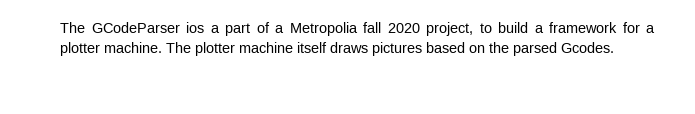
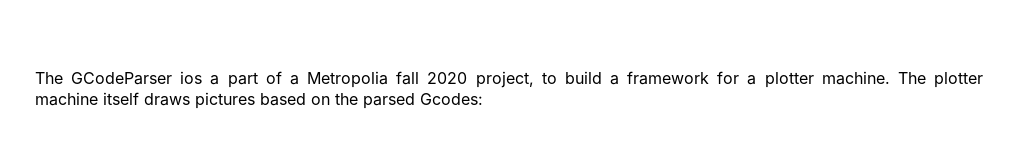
- The plotter machine itself draws pictures based on the parsed Gcodes.
+ The plotter machine itself draws pictures based on the parsed Gcodes:

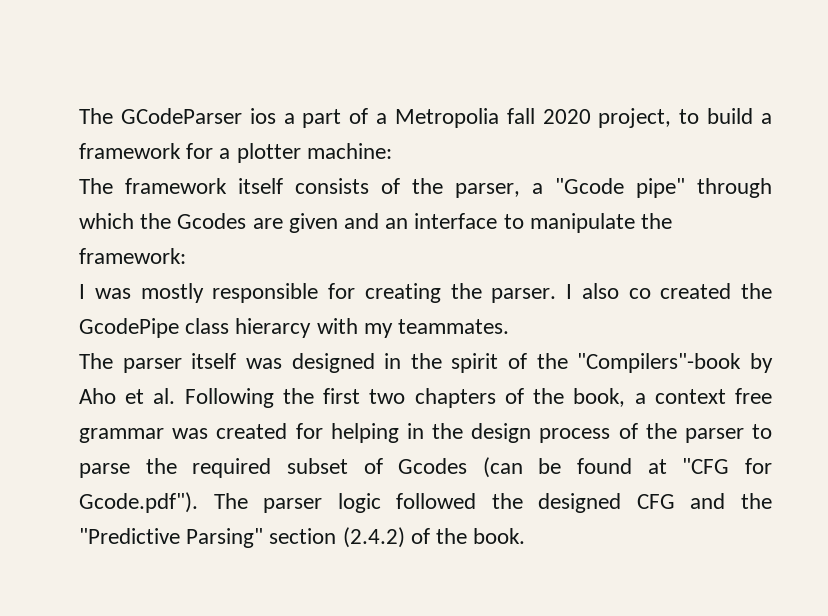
- The GCodeParser ios a part of a Metropolia fall 2020 project, to build a framework for a plotter machine. The plotter machine itself draws pictures based on the parsed Gcodes:
+ The GCodeParser ios a part of a Metropolia fall 2020 project, to build a framework for a plotter machine:
+ The framework itself consists of the parser, a "Gcode pipe" through which the Gcodes are given and an interface to manipulate the framework:
+ I was mostly responsible for creating the parser. I also co created the GcodePipe class hierarcy with my teammates.
+ The parser itself was designed in the spirit of the "Compilers"-book by Aho et al. Following the first two chapters of the book, a context free grammar was created for helping in the design process of the parser to parse the required subset of Gcodes (can be found at "CFG for Gcode.pdf"). The parser logic followed the designed CFG and the "Predictive Parsing" section (2.4.2) of the book.

